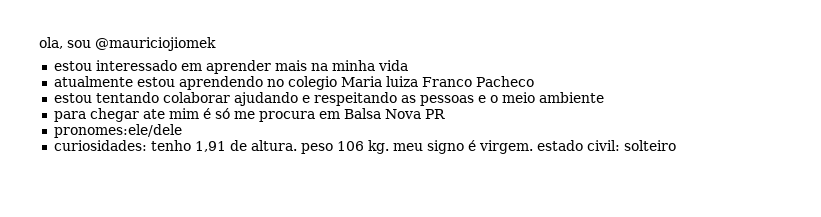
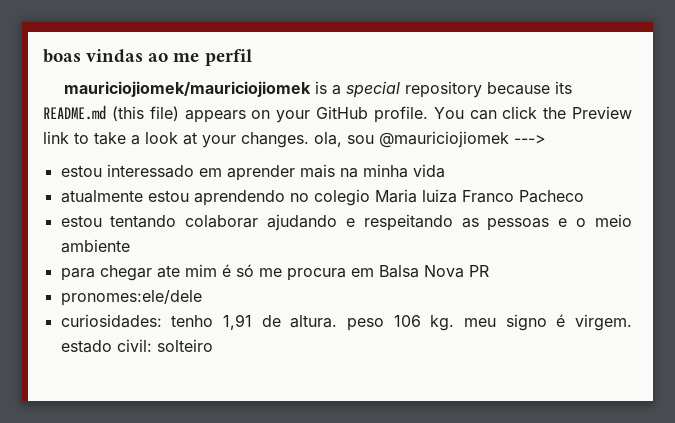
- ola, sou @mauriciojiomek
+ boas vindas ao me perfil
+ mauriciojiomek/mauriciojiomek is a special repository because its README.md (this file) appears on your GitHub profile. You can click the Preview link to take a look at your changes. ola, sou @mauriciojiomek --->

